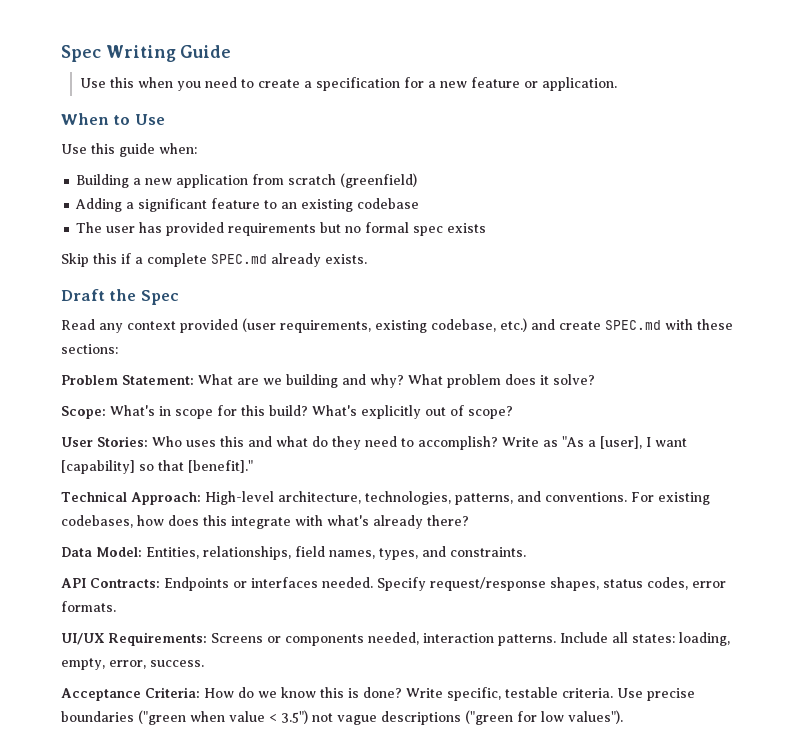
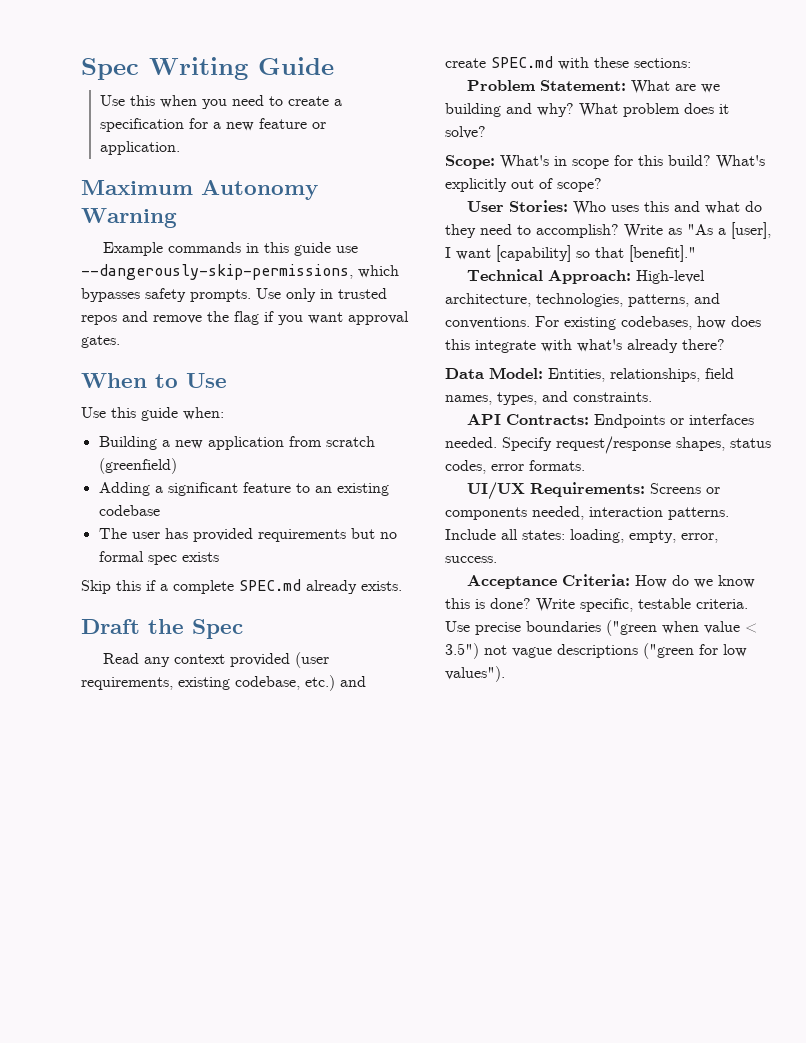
+ Maximum Autonomy Warning
+ Example commands in this guide use --dangerously-skip-permissions, which bypasses safety prompts. Use only in trusted repos and remove the flag if you want approval gates.

